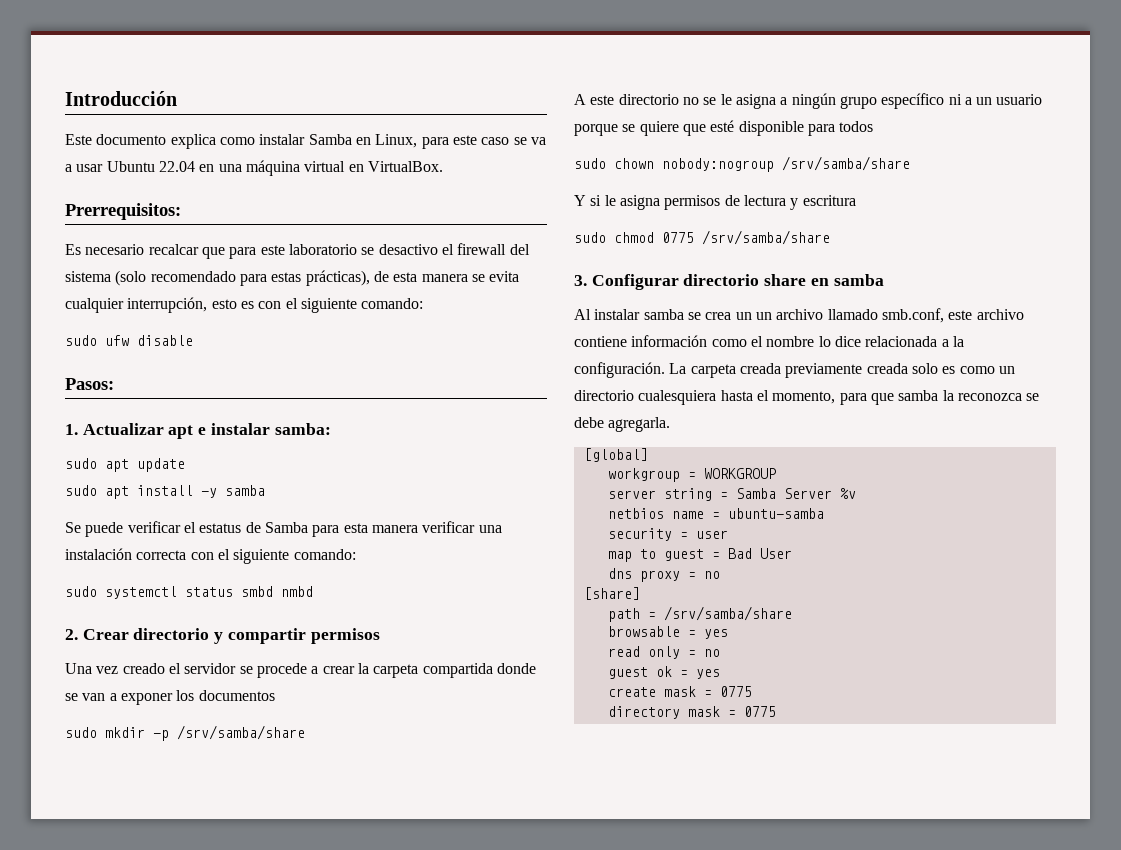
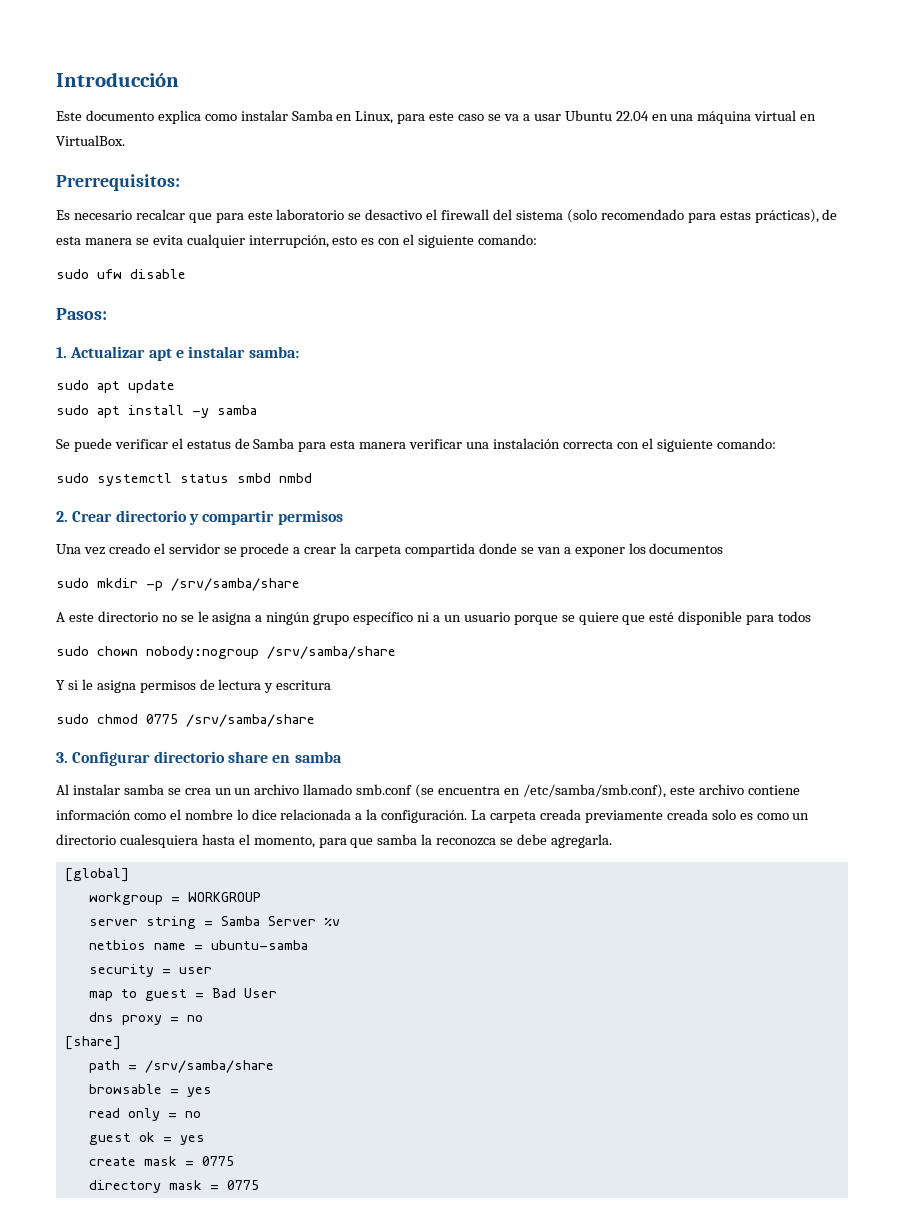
- Al instalar samba se crea un un archivo llamado smb.conf, este archivo contiene información como el nombre lo dice relacionada a la configuración.
+ Al instalar samba se crea un un archivo llamado smb.conf (se encuentra en /etc/samba/smb.conf), este archivo contiene información como el nombre lo dice relacionada a la configuración.

